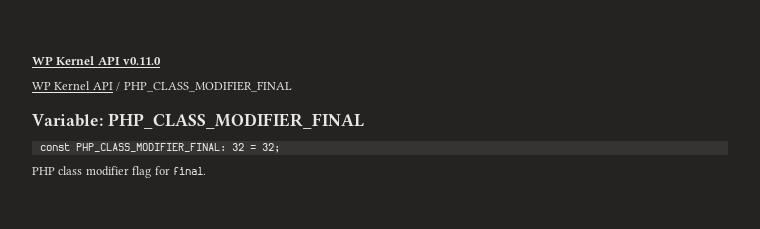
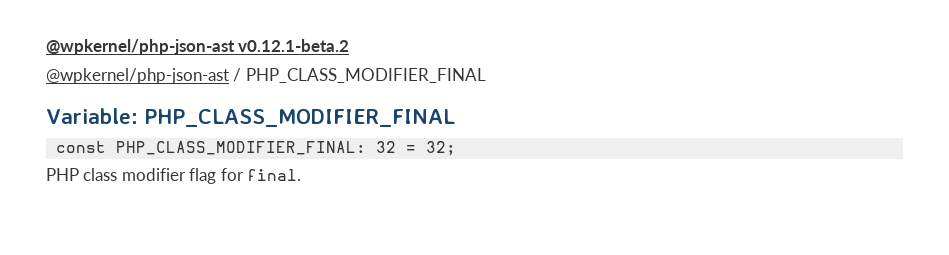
- WP Kernel API v0.11.0
- WP Kernel API / PHP_CLASS_MODIFIER_FINAL
+ @wpkernel/php-json-ast v0.12.1-beta.2
+ @wpkernel/php-json-ast / PHP_CLASS_MODIFIER_FINAL

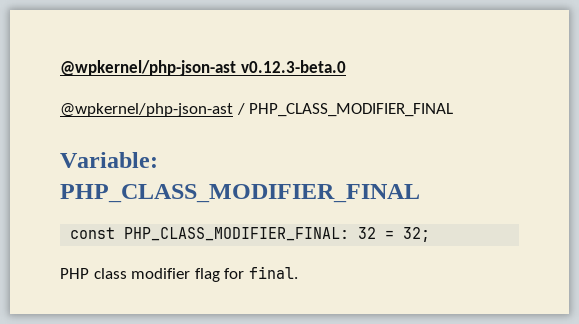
- @wpkernel/php-json-ast v0.12.1-beta.2
+ @wpkernel/php-json-ast v0.12.3-beta.0

